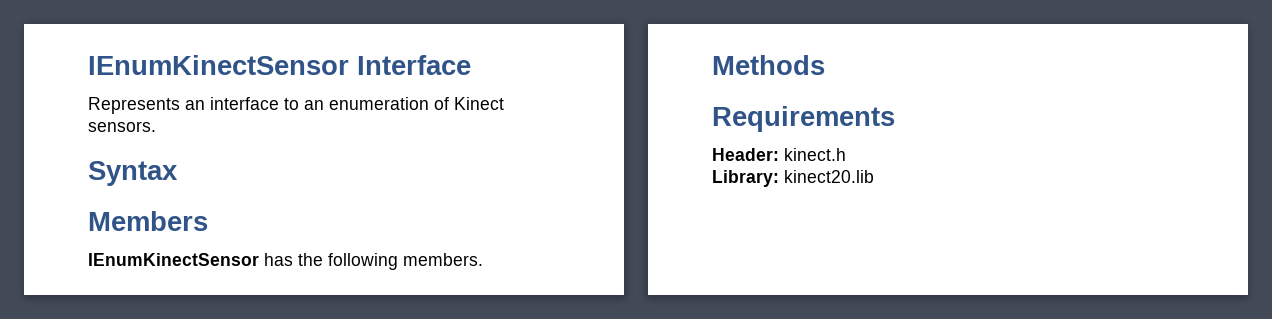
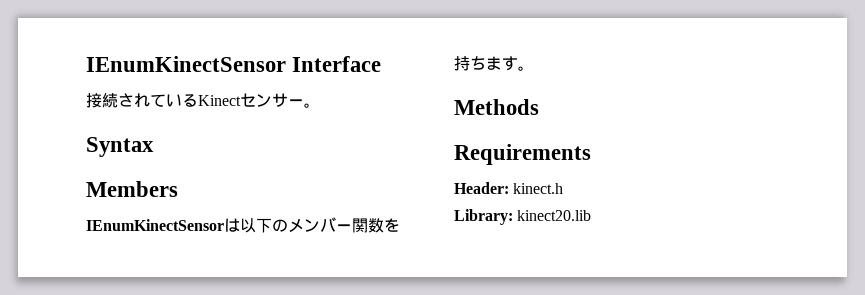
- Represents an interface to an enumeration of Kinect sensors.
+ 接続されているKinectセンサー。
  Syntax
  Members
- IEnumKinectSensor has the following members.
+ IEnumKinectSensorは以下のメンバー関数を持ちます。

